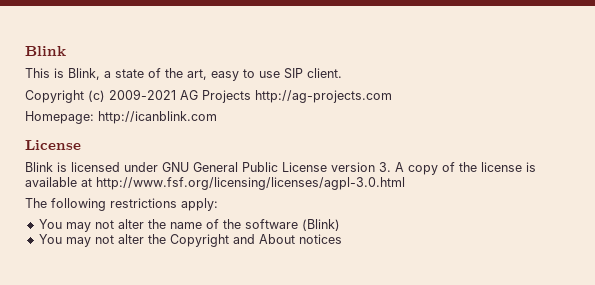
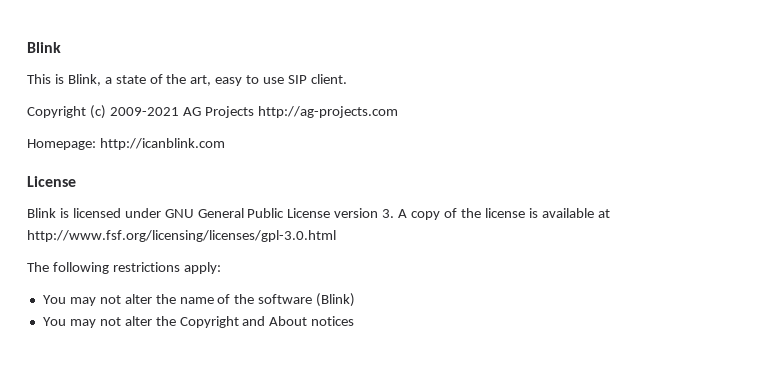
- Blink is licensed under GNU General Public License version 3. A copy of the license is available at http://www.fsf.org/licensing/licenses/agpl-3.0.html
+ Blink is licensed under GNU General Public License version 3. A copy of the license is available at http://www.fsf.org/licensing/licenses/gpl-3.0.html

